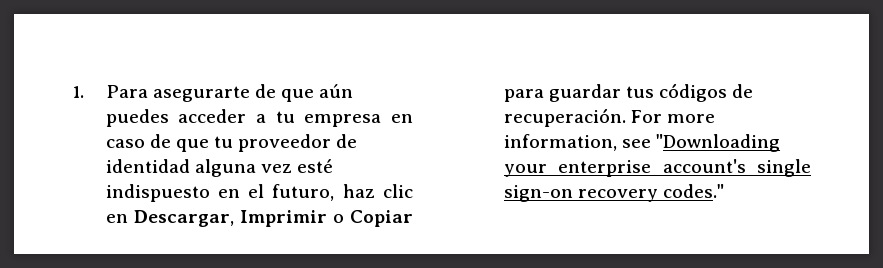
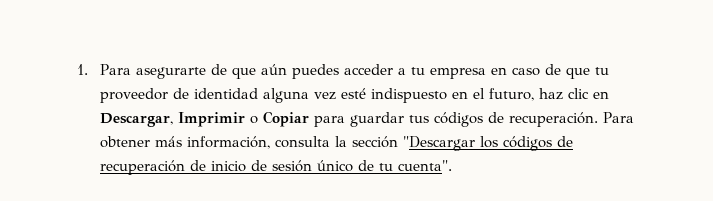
- For more information, see "Downloading your enterprise account's single sign-on recovery codes."
+ Para obtener más información, consulta la sección "Descargar los códigos de recuperación de inicio de sesión único de tu cuenta".

